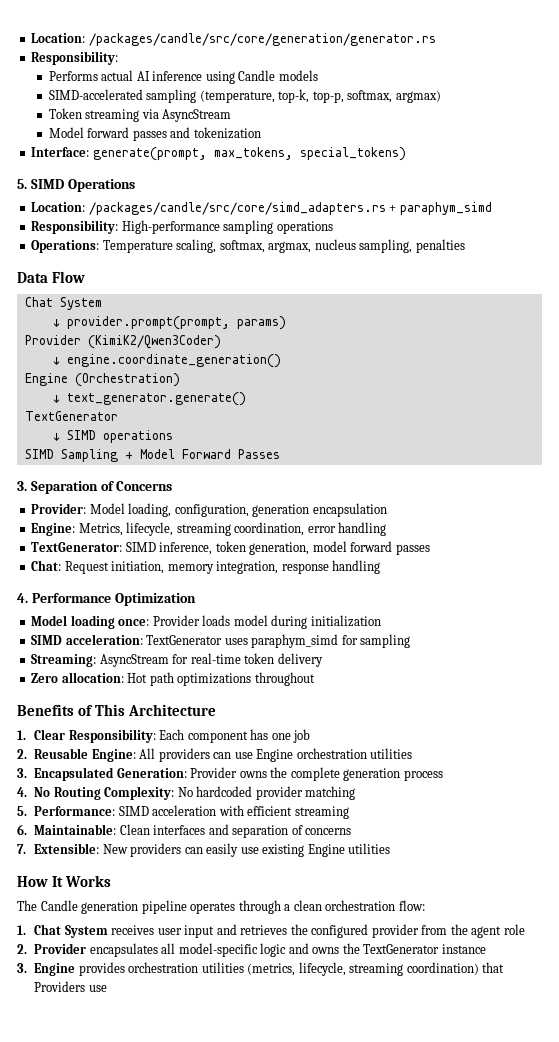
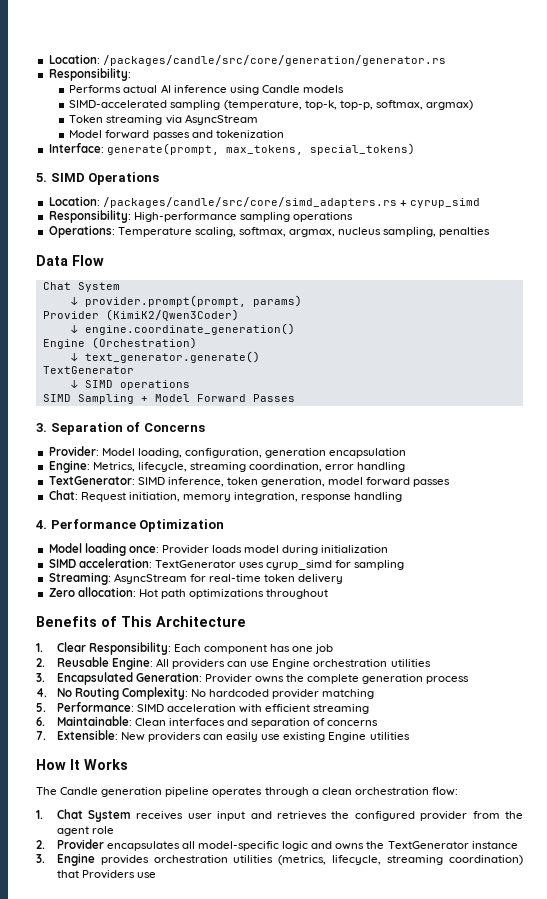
- Location: /packages/candle/src/core/simd_adapters.rs + paraphym_simd
+ Location: /packages/candle/src/core/simd_adapters.rs + cyrup_simd
- SIMD acceleration: TextGenerator uses paraphym_simd for sampling
+ SIMD acceleration: TextGenerator uses cyrup_simd for sampling

